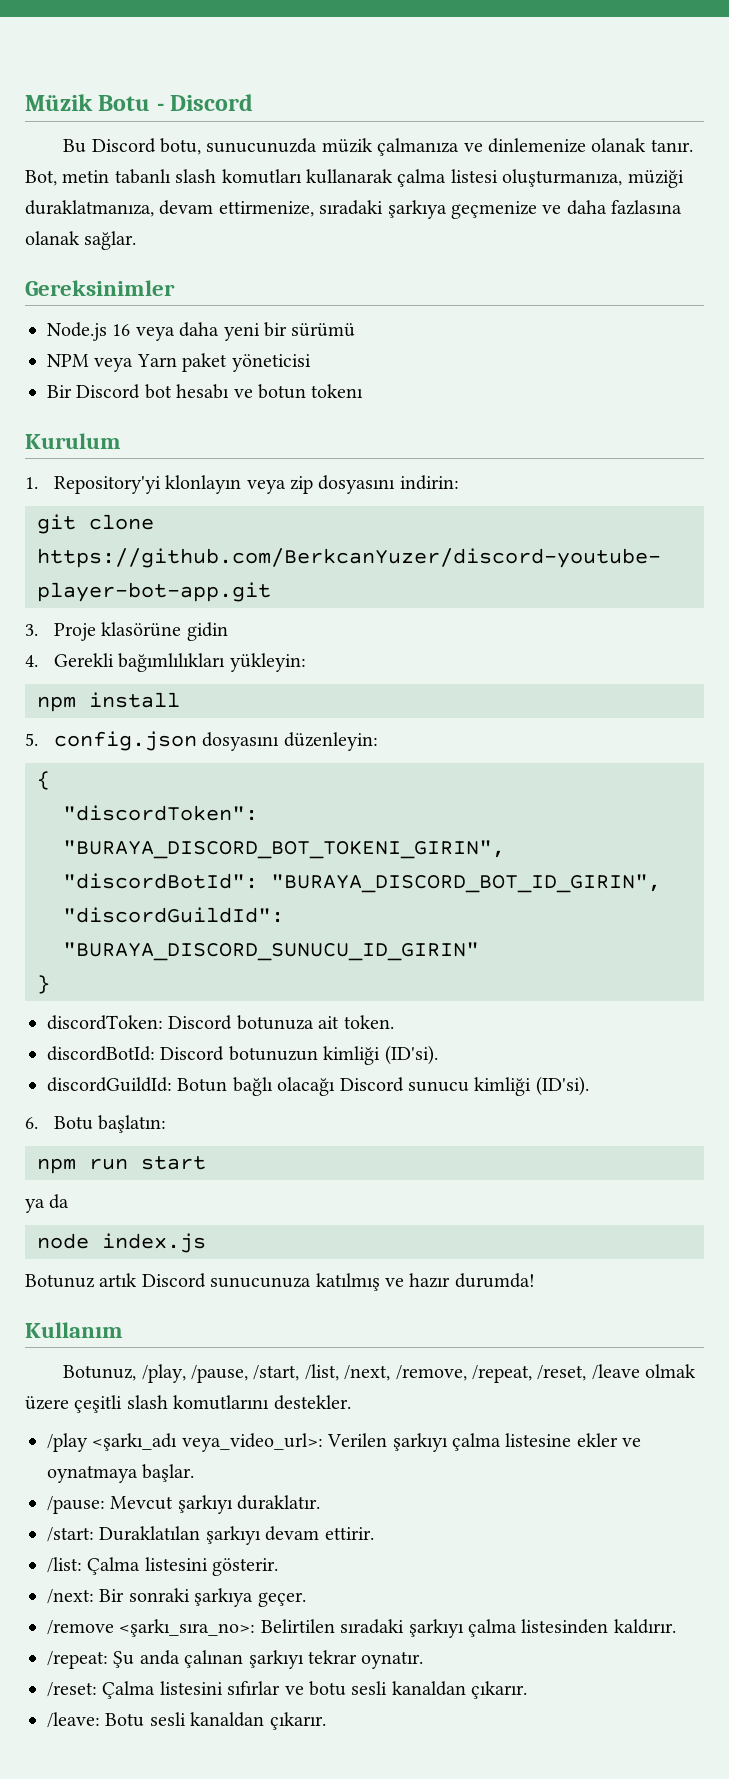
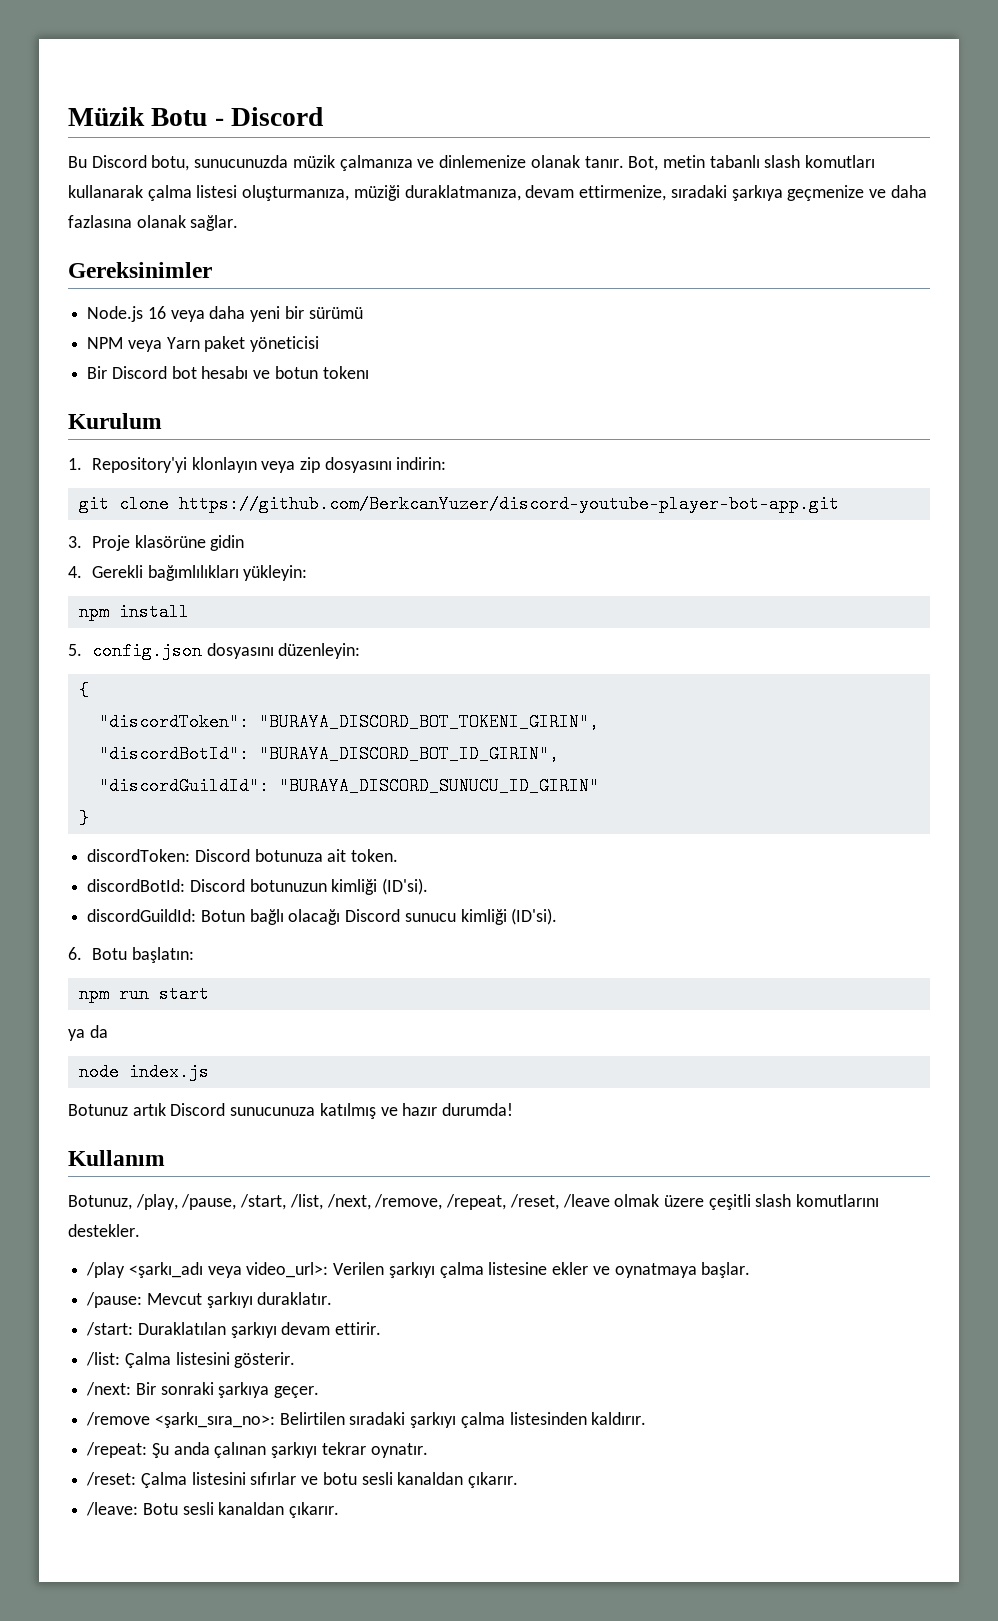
- /play <şarkı_adı veya_video_url>: Verilen şarkıyı çalma listesine ekler ve oynatmaya başlar.
+ /play <şarkı_adı veya video_url>: Verilen şarkıyı çalma listesine ekler ve oynatmaya başlar.

